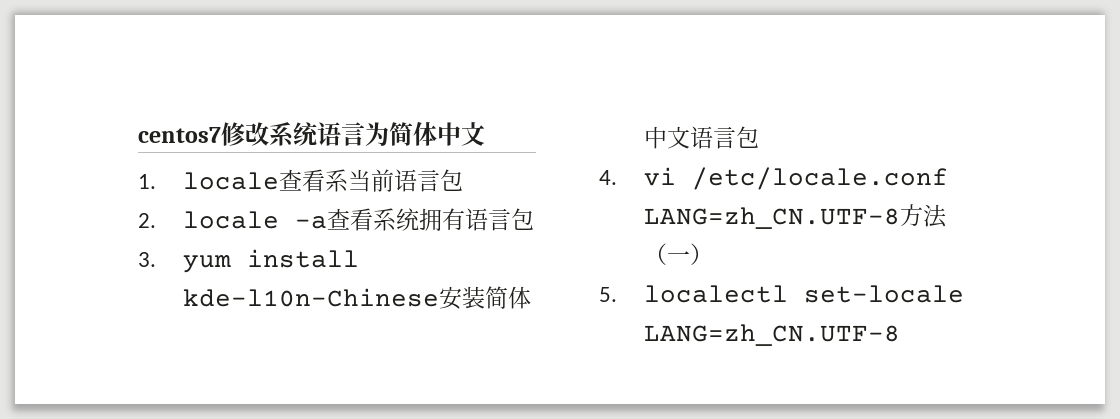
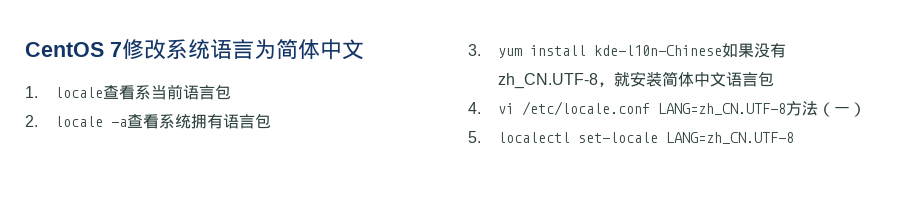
- centos7修改系统语言为简体中文
+ CentOS 7修改系统语言为简体中文
- 3. yum install kde-l10n-Chinese安装简体中文语言包
+ 3. yum install kde-l10n-Chinese如果没有zh_CN.UTF-8，就安装简体中文语言包

